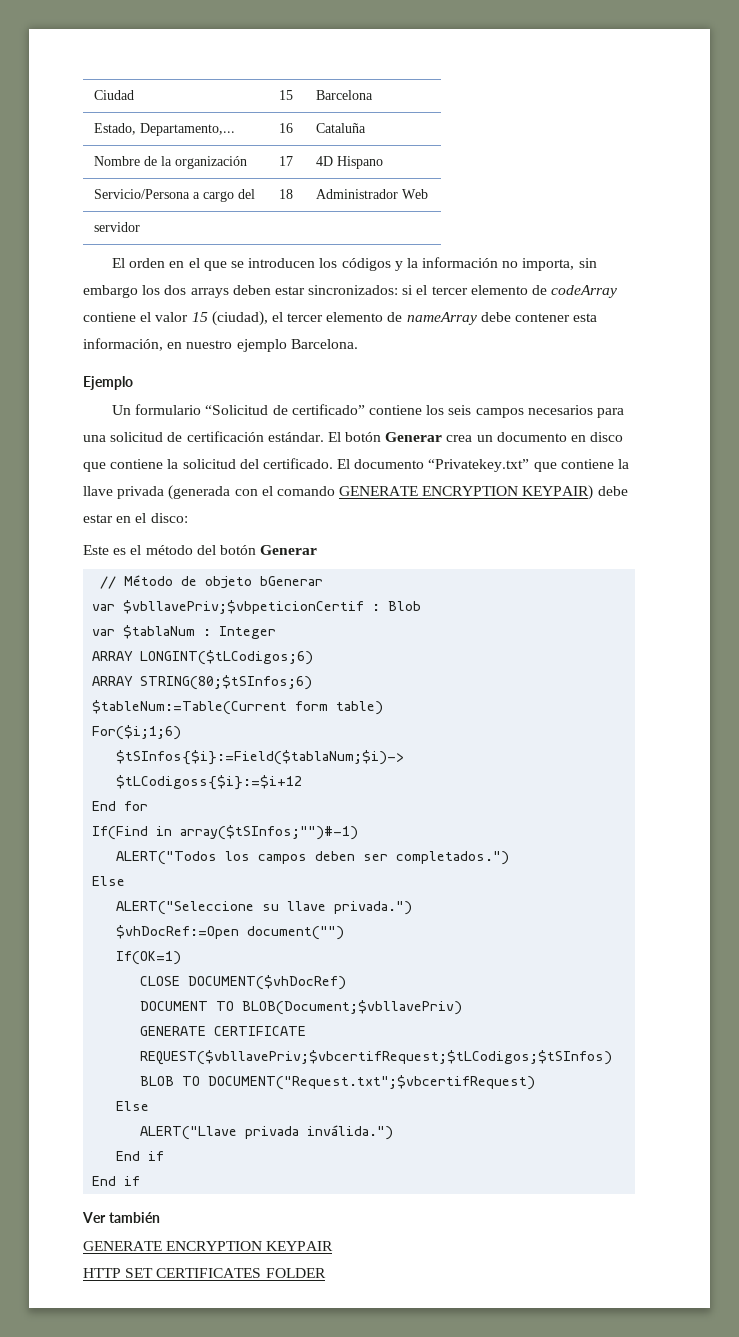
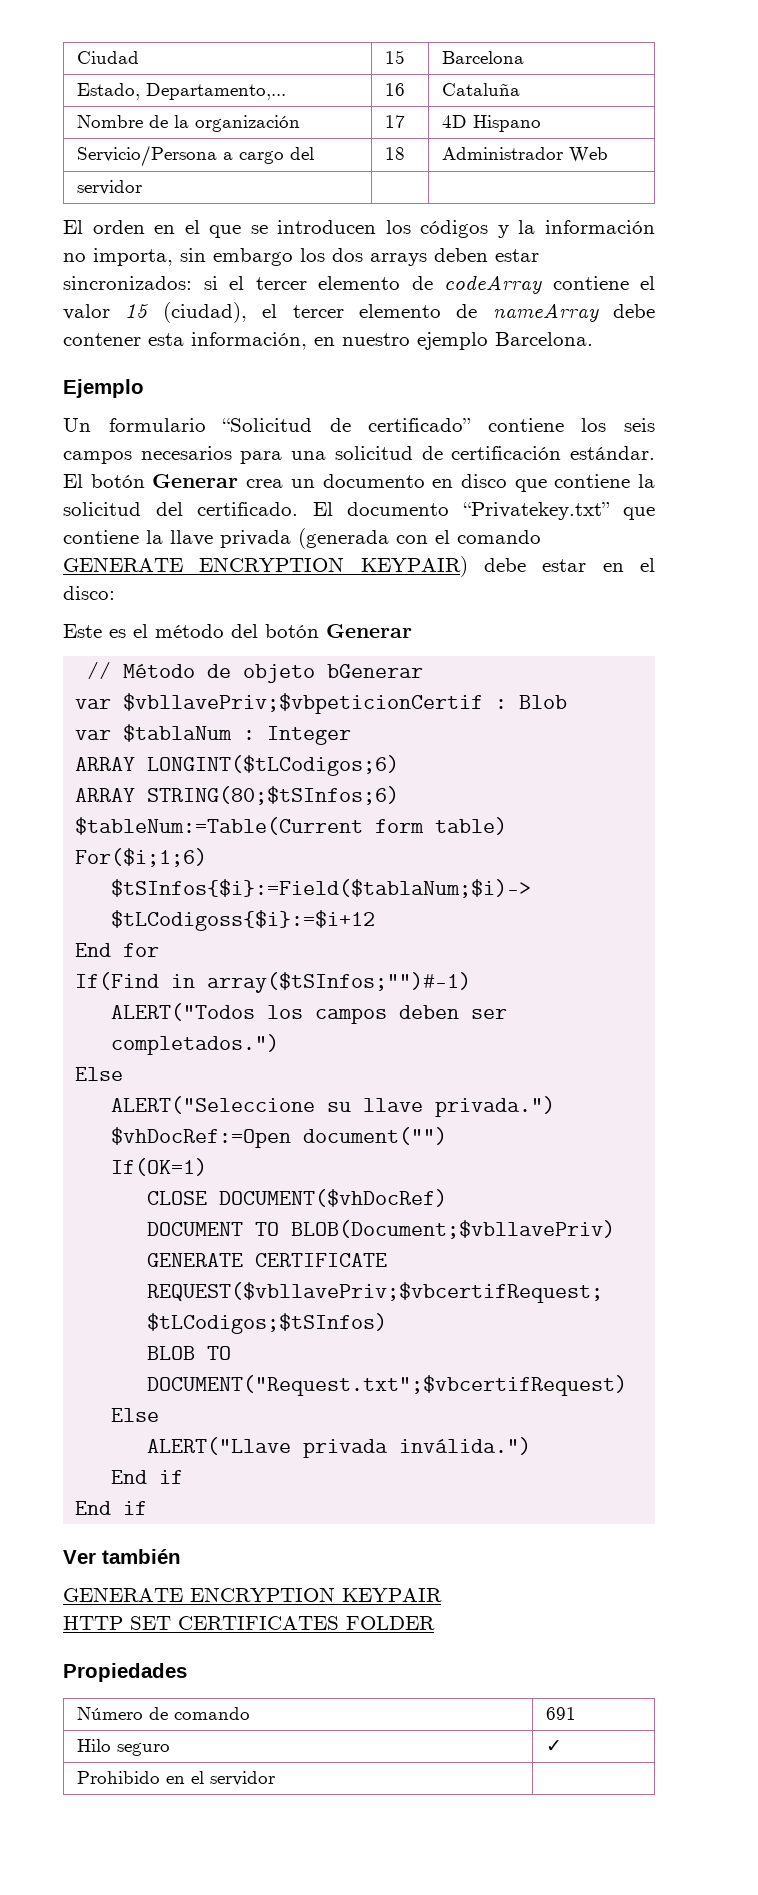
+ Propiedades
+ Número de comando | 691
+ Hilo seguro | ✓
+ Prohibido en el servidor |

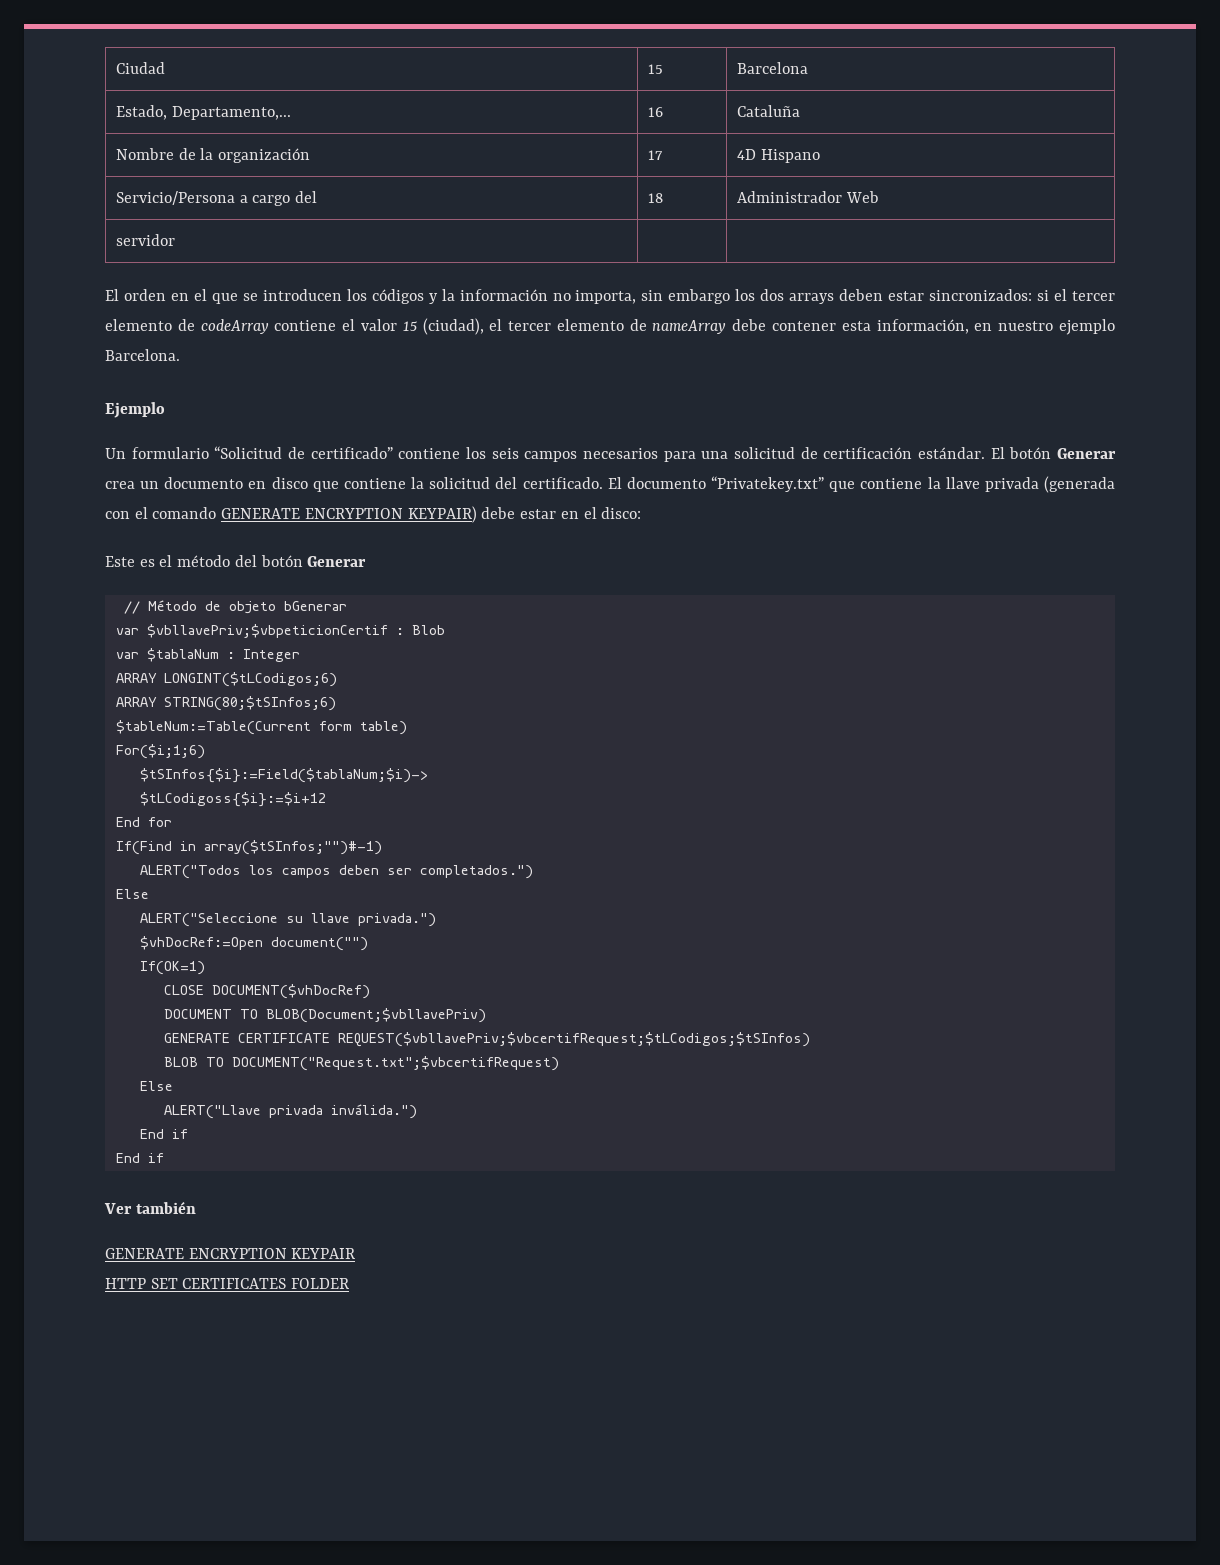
- Propiedades
- Número de comando | 691
- Hilo seguro | ✓
- Prohibido en el servidor |

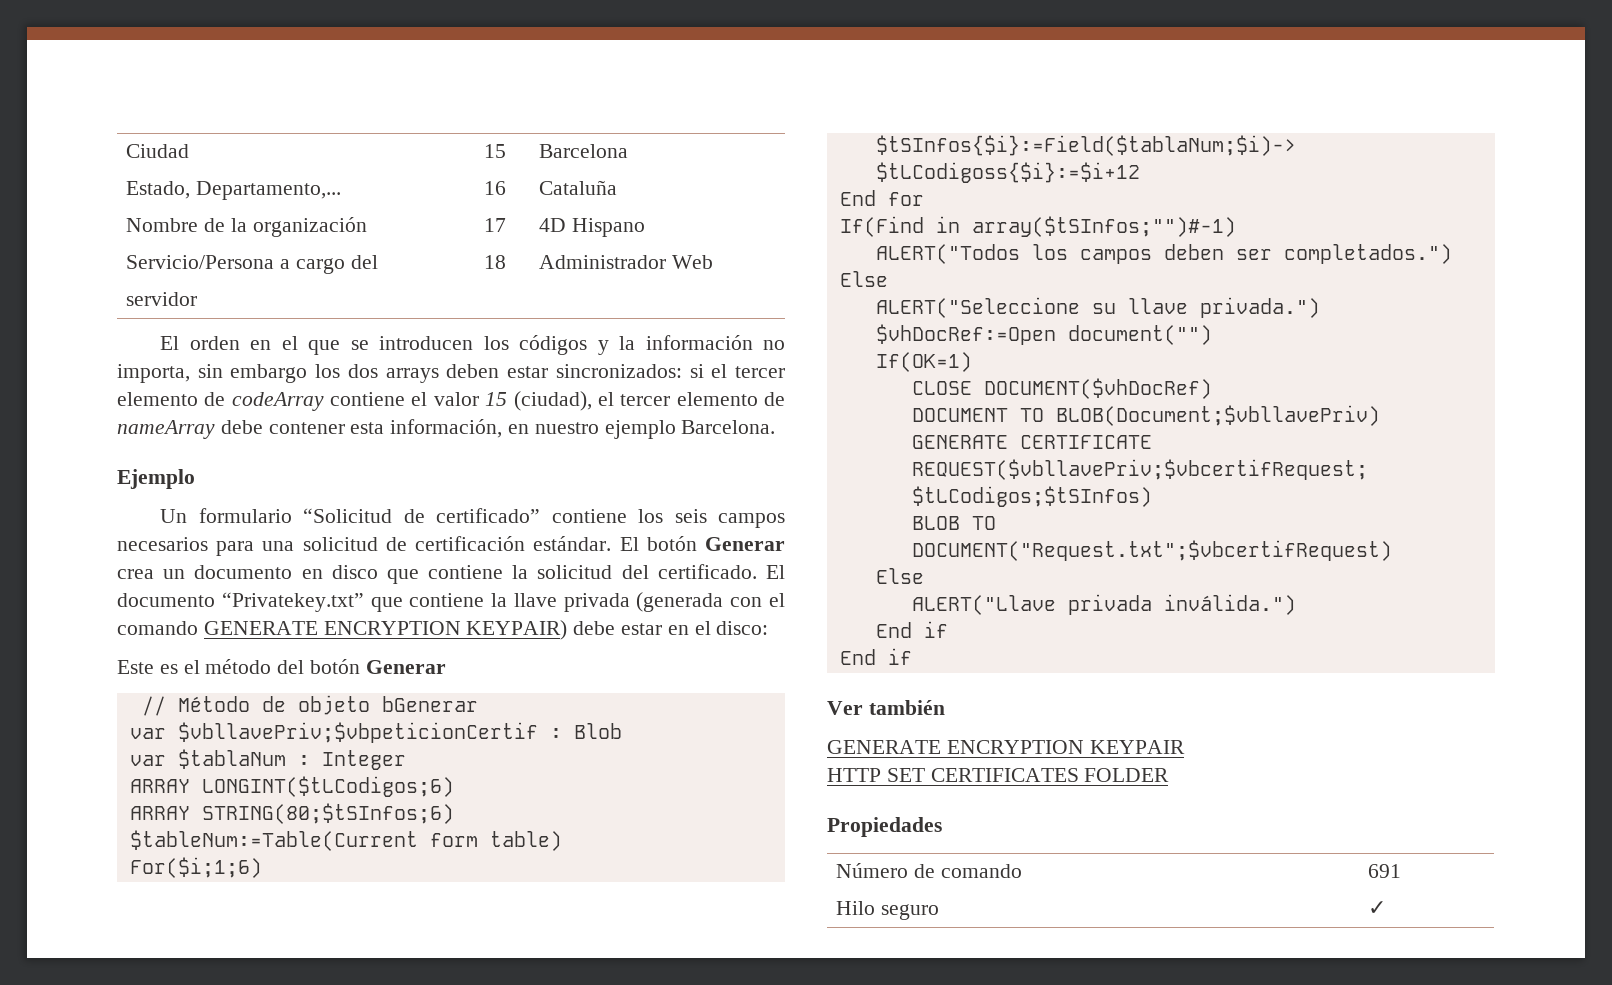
+ Propiedades
+ Número de comando | 691
+ Hilo seguro | ✓

